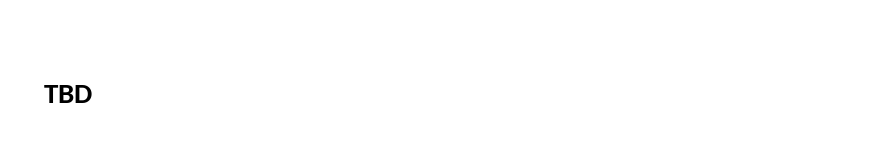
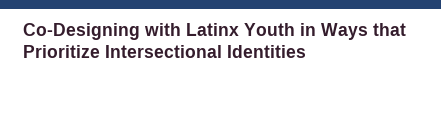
- TBD
+ Co-Designing with Latinx Youth in Ways that Prioritize Intersectional Identities

